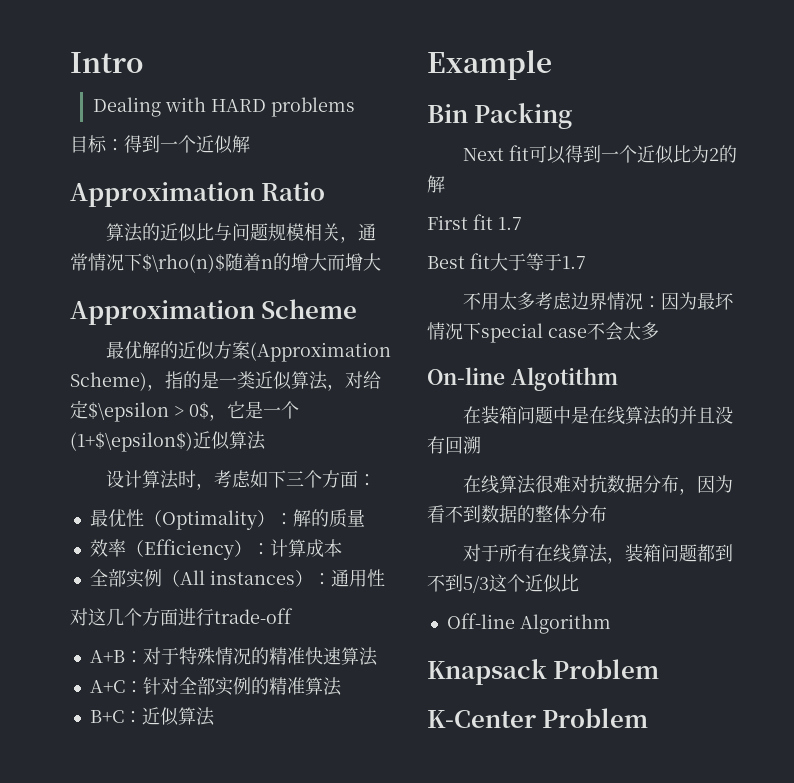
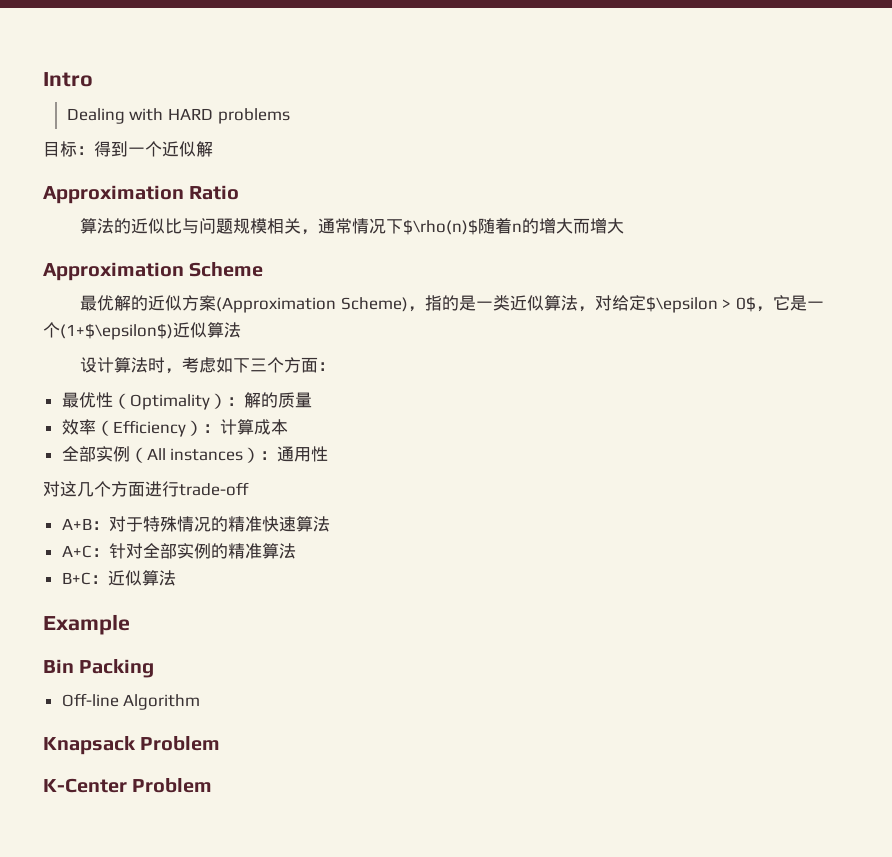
- Next fit可以得到一个近似比为2的解
- First fit 1.7
- Best fit大于等于1.7
- 不用太多考虑边界情况：因为最坏情况下special case不会太多
- On-line Algotithm
- 在装箱问题中是在线算法的并且没有回溯
- 在线算法很难对抗数据分布，因为看不到数据的整体分布
- 对于所有在线算法，装箱问题都到不到5/3这个近似比

